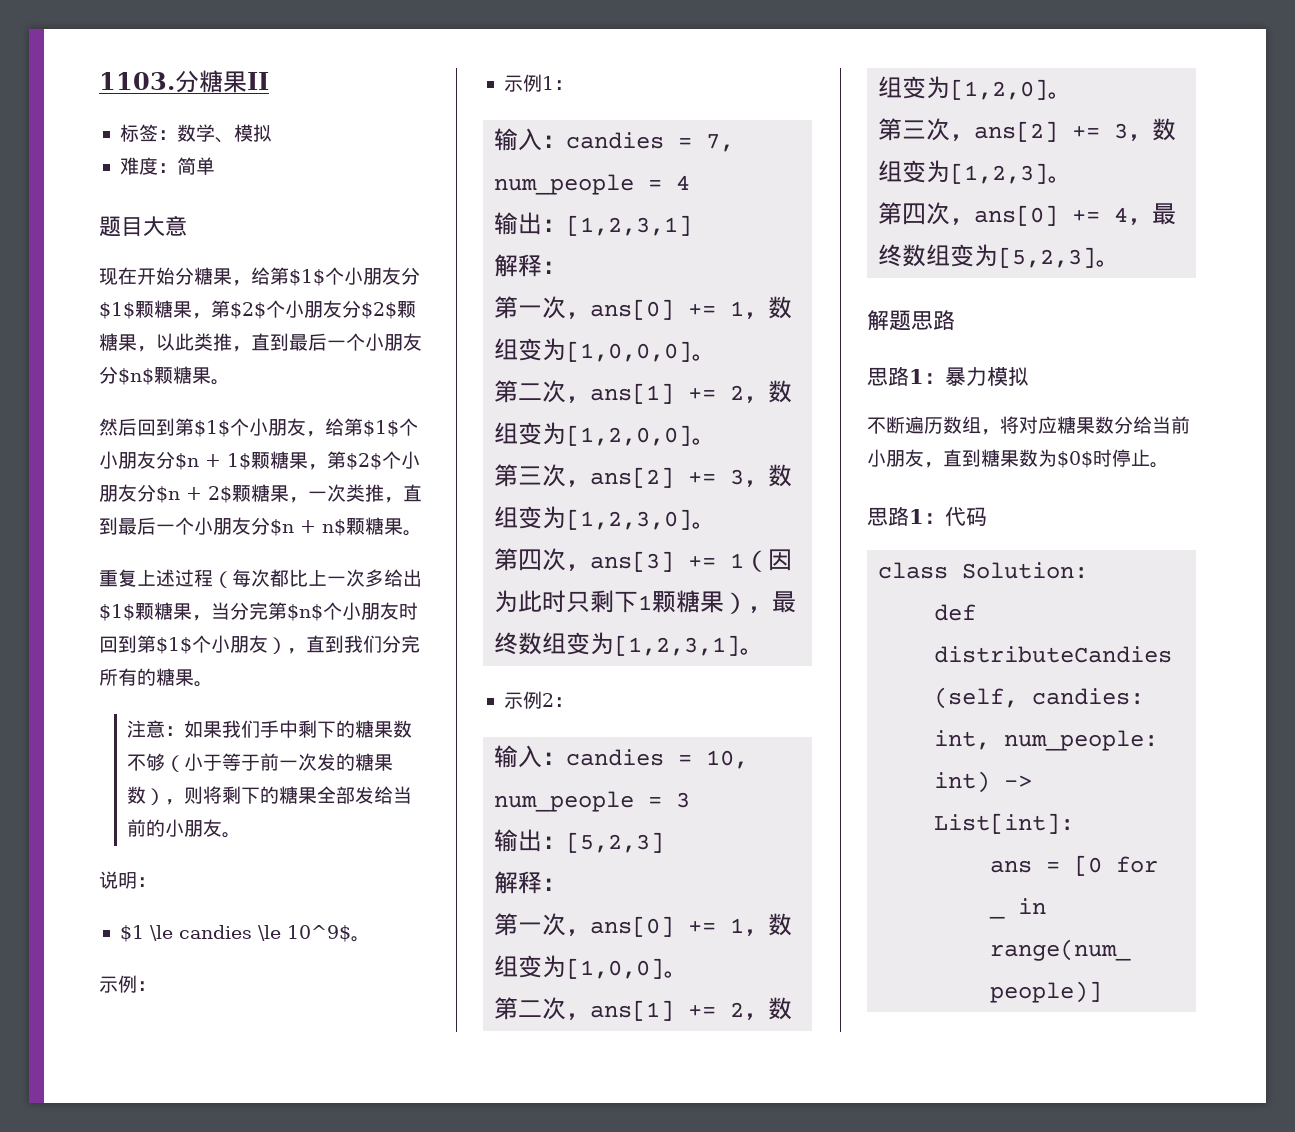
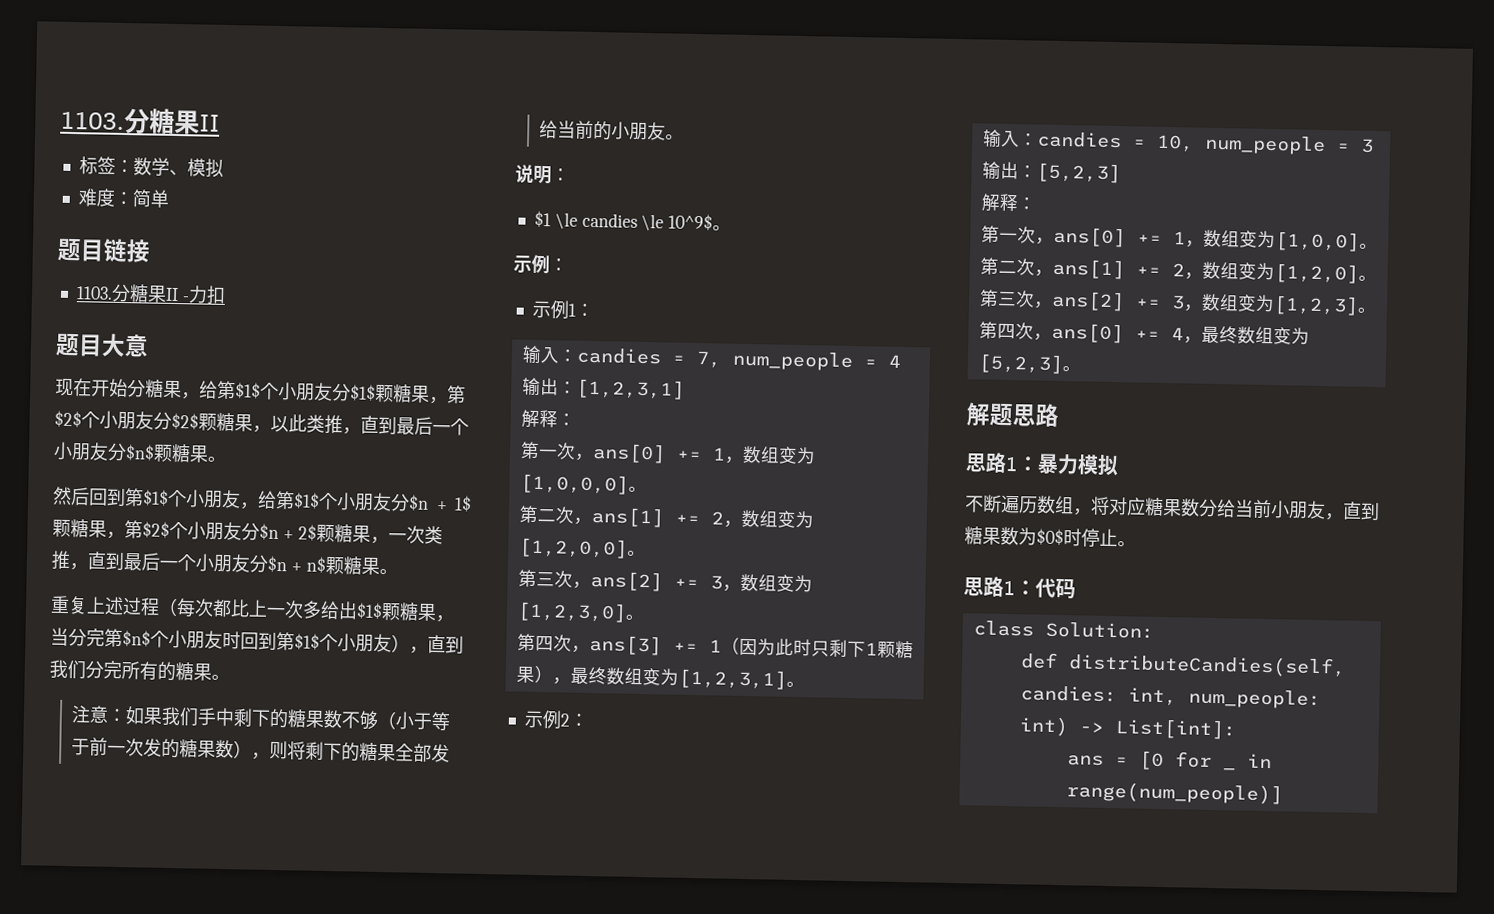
+ 题目链接
+ 1103.分糖果II -力扣

